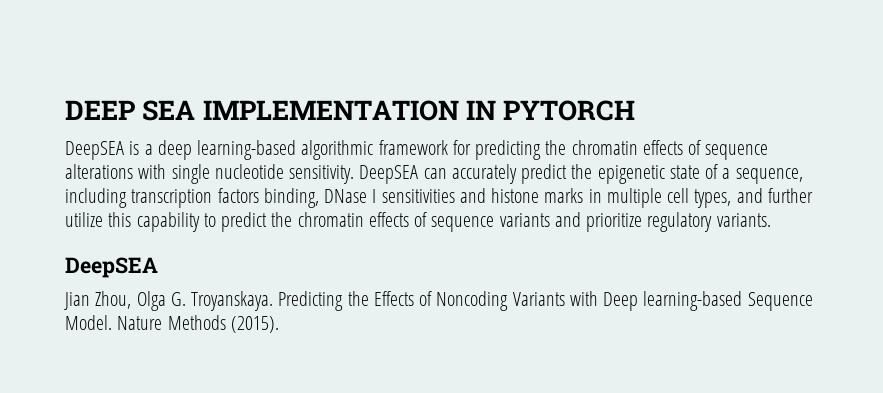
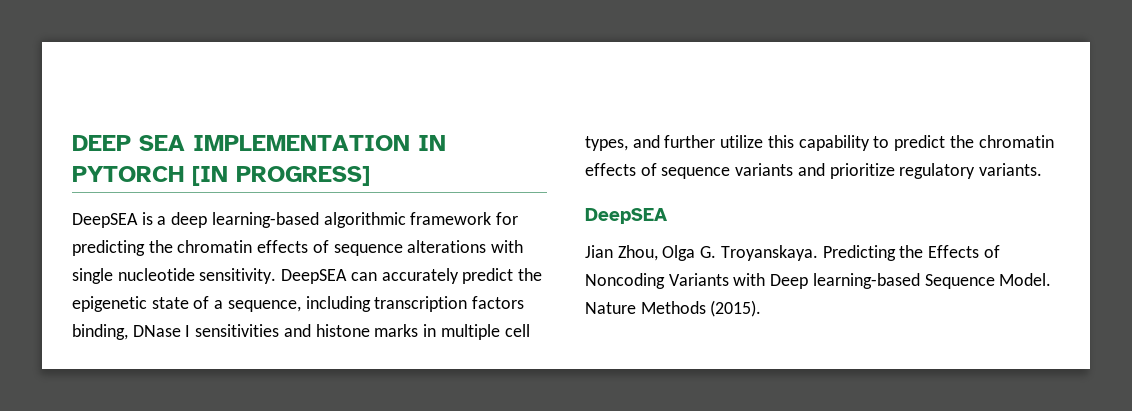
- DEEP SEA IMPLEMENTATION IN PYTORCH
+ DEEP SEA IMPLEMENTATION IN PYTORCH [IN PROGRESS]

